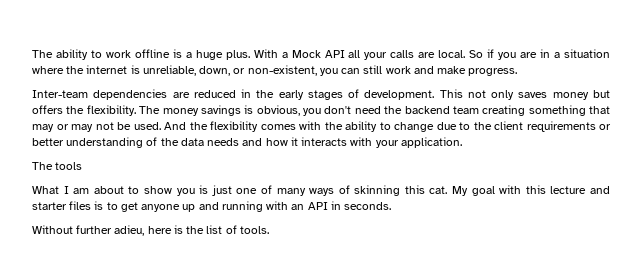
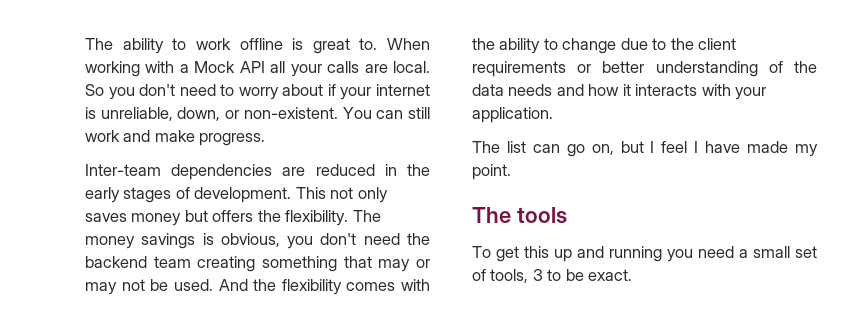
- The ability to work offline is a huge plus. With a Mock API all your calls are local.
+ The ability to work offline is great to. When working with a Mock API all your calls are local.
- So if you are in a situation where the internet is unreliable, down, or non-existent, you can still work and make progress.
+ So you don't need to worry about if your internet is unreliable, down, or non-existent. You can still work and make progress.
+ The list can go on, but I feel I have made my point.
  The tools
- What I am about to show you is just one of many ways of skinning this cat. My goal with this lecture and starter files is to get anyone up and running with an API in seconds.
- Without further adieu, here is the list of tools.
+ To get this up and running you need a small set of tools, 3 to be exact.

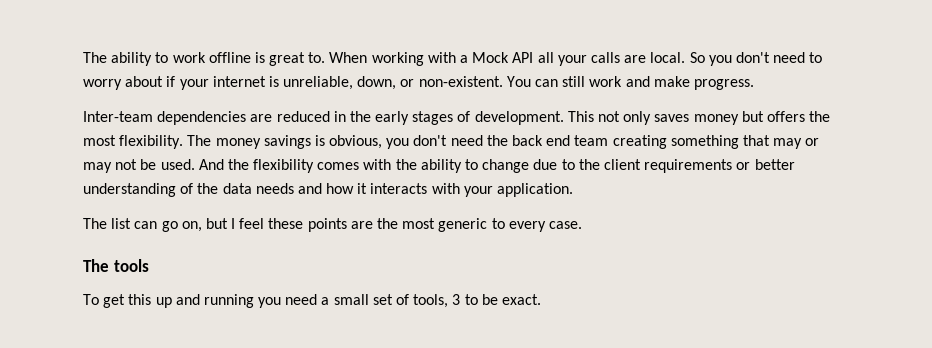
- This not only saves money but offers the flexibility.
+ This not only saves money but offers the most flexibility.
- The money savings is obvious, you don't need the backend team creating something that may or may not be used.
+ The money savings is obvious, you don't need the back end team creating something that may or may not be used.
- The list can go on, but I feel I have made my point.
+ The list can go on, but I feel these points are the most generic to every case.

